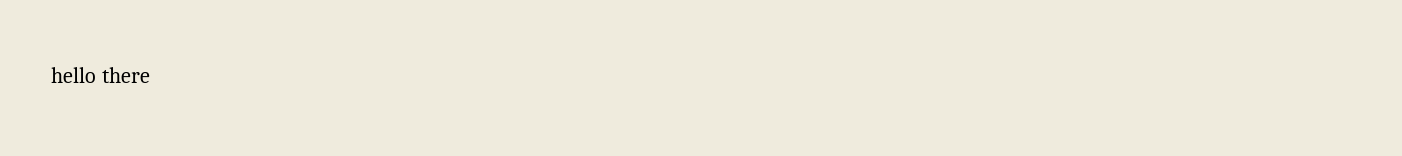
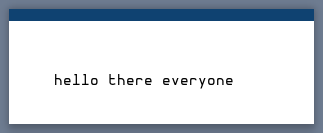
- hello there
+ hello there everyone

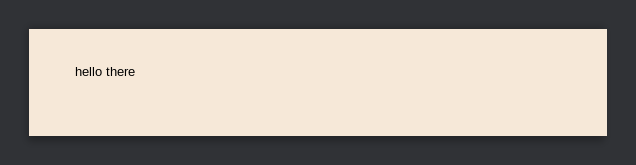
- hello there everyone
+ hello there

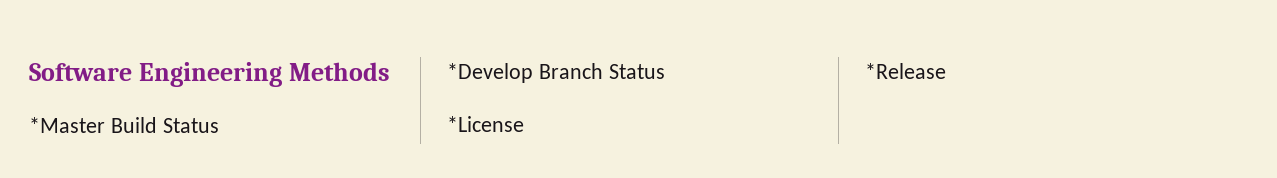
- hello there
+ Software Engineering Methods
+ *Master Build Status
+ *Develop Branch Status
+ *License
+ *Release

